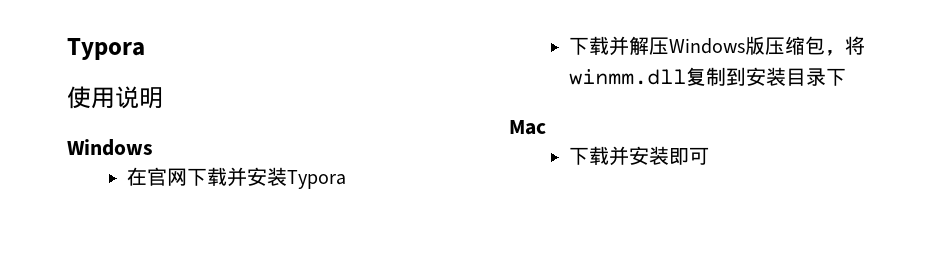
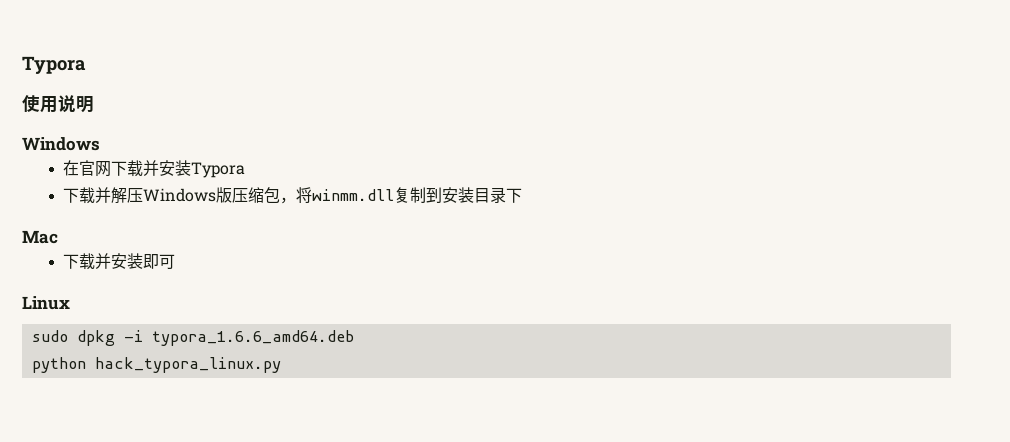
+ Linux
+ sudo dpkg -i typora_1.6.6_amd64.deb
+ python hack_typora_linux.py

